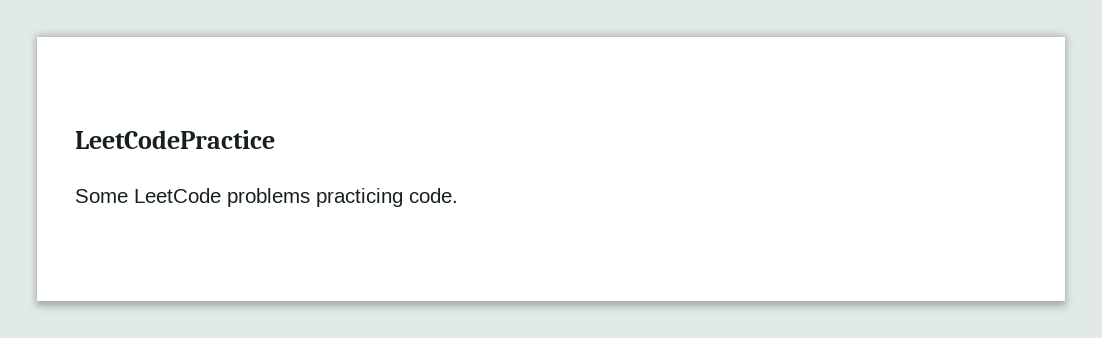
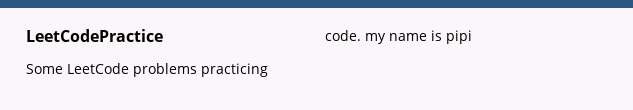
- Some LeetCode problems practicing code.
+ Some LeetCode problems practicing code. my name is pipi

